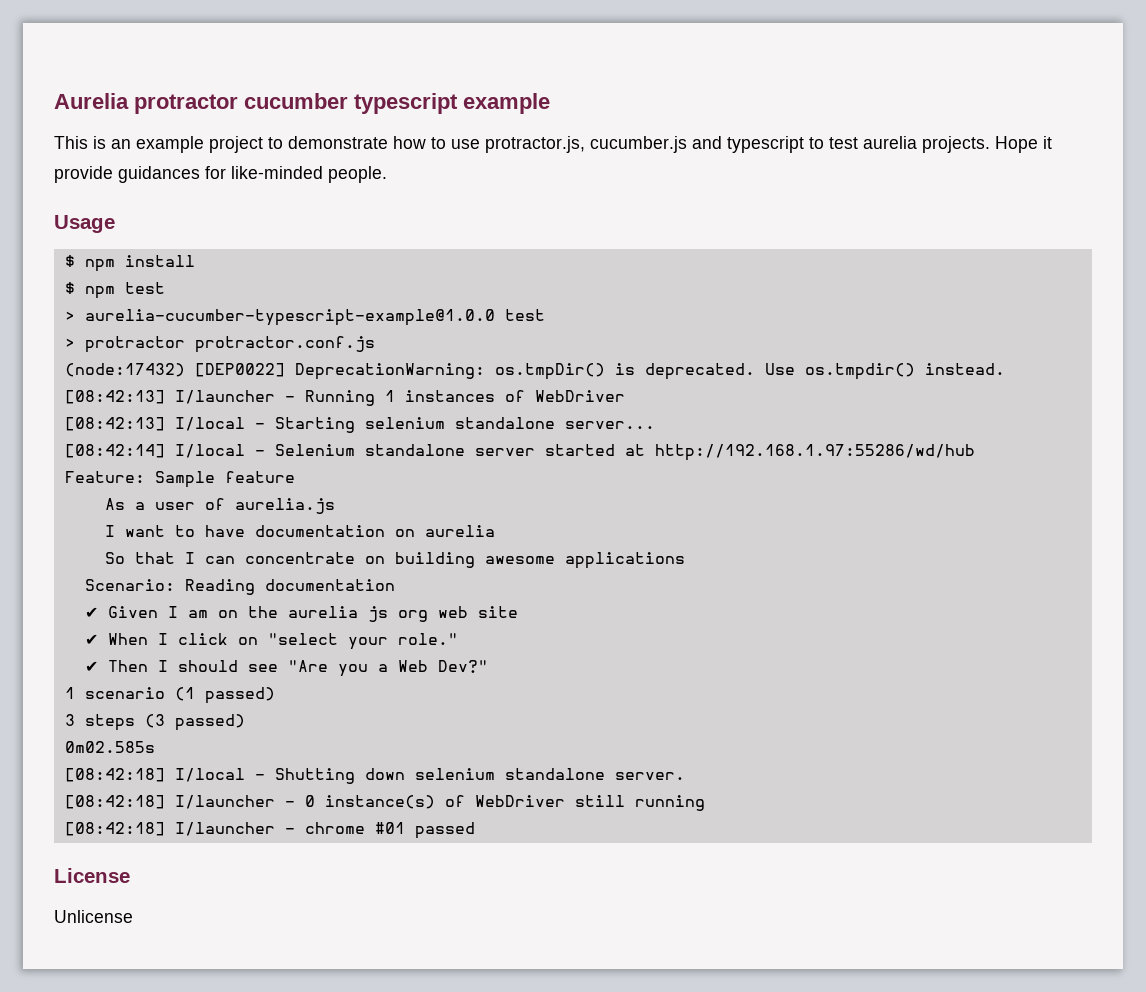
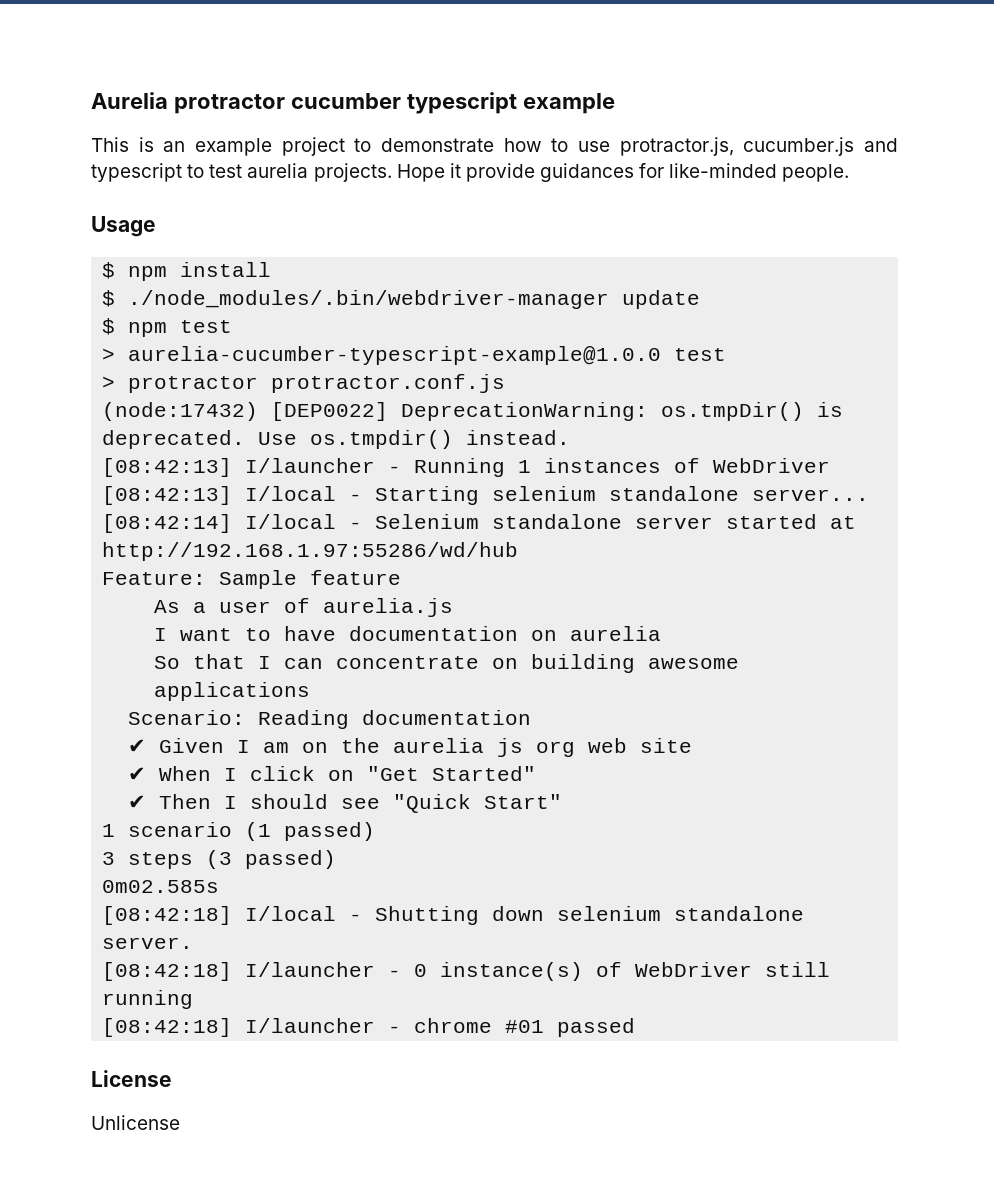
+ $ ./node_modules/.bin/webdriver-manager update
- ✔ When I click on "select your role."
+ ✔ When I click on "Get Started"
- ✔ Then I should see "Are you a Web Dev?"
+ ✔ Then I should see "Quick Start"

